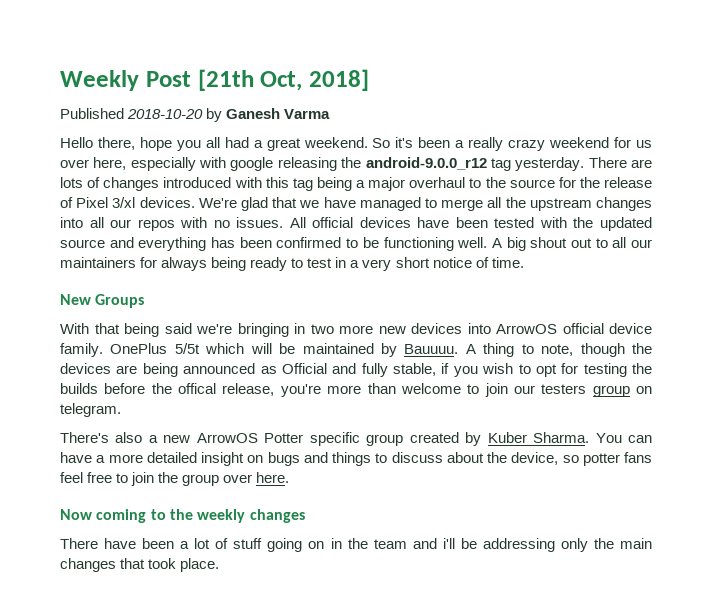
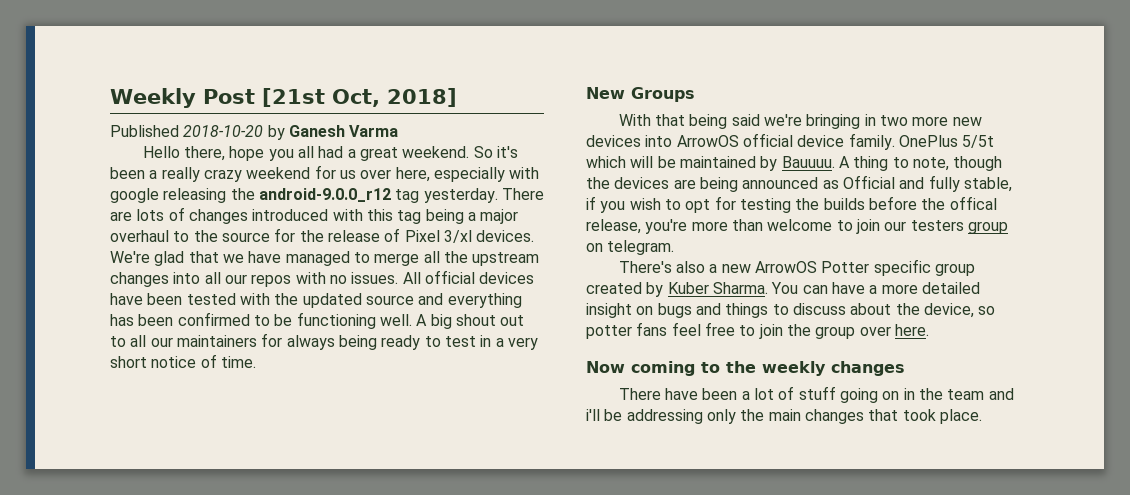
- Weekly Post [21th Oct, 2018]
+ Weekly Post [21st Oct, 2018]

